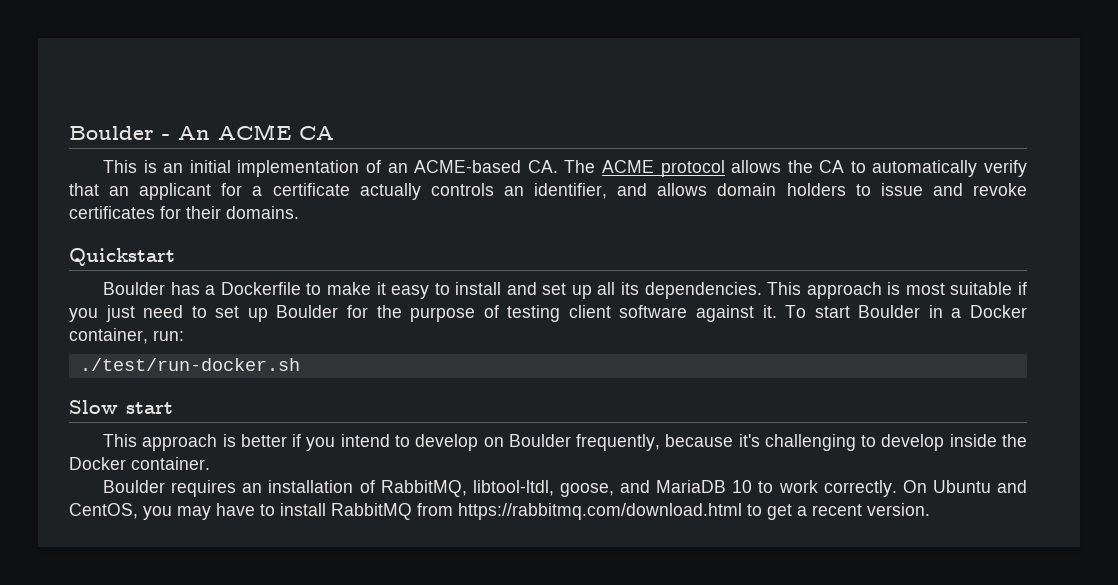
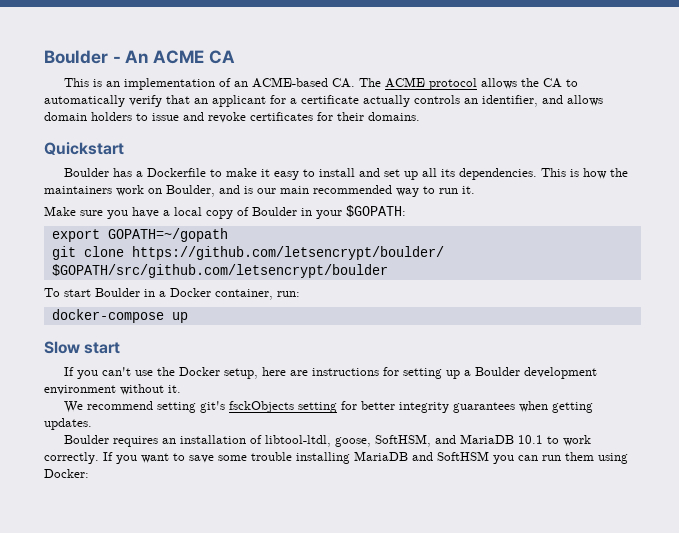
- This is an initial implementation of an ACME-based CA. The ACME protocol allows the CA to automatically verify that an applicant for a certificate actually controls an identifier, and allows domain holders to issue and revoke certificates for their domains.
+ This is an implementation of an ACME-based CA. The ACME protocol allows the CA to automatically verify that an applicant for a certificate actually controls an identifier, and allows domain holders to issue and revoke certificates for their domains.
- This approach is most suitable if you just need to set up Boulder for the purpose of testing client software against it. To start Boulder in a Docker container, run:
+ This is how the maintainers work on Boulder, and is our main recommended way to run it.
+ Make sure you have a local copy of Boulder in your $GOPATH:
+ export GOPATH=~/gopath
+ git clone https://github.com/letsencrypt/boulder/ $GOPATH/src/github.com/letsencrypt/boulder
+ To start Boulder in a Docker container, run:
- ./test/run-docker.sh
+ docker-compose up
- This approach is better if you intend to develop on Boulder frequently, because it's challenging to develop inside the Docker container.
+ If you can't use the Docker setup, here are instructions for setting up a Boulder development environment without it.
+ We recommend setting git's fsckObjects setting for better integrity guarantees when getting updates.
- Boulder requires an installation of RabbitMQ, libtool-ltdl, goose, and MariaDB 10 to work correctly.
+ Boulder requires an installation of libtool-ltdl, goose, SoftHSM, and MariaDB 10.1 to work correctly.
- On Ubuntu and CentOS, you may have to install RabbitMQ from https://rabbitmq.com/download.html to get a recent version.
+ If you want to save some trouble installing MariaDB and SoftHSM you can run them using Docker:

